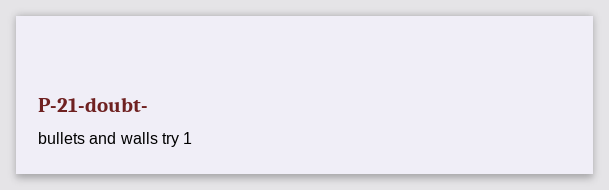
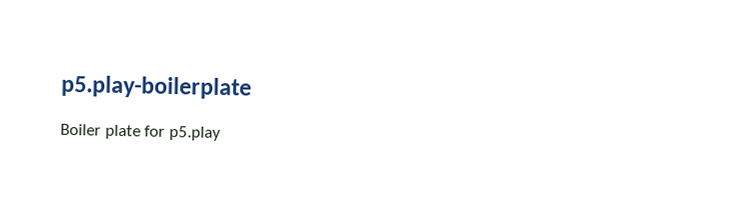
- P-21-doubt-
- bullets and walls try 1
+ p5.play-boilerplate
+ Boiler plate for p5.play

